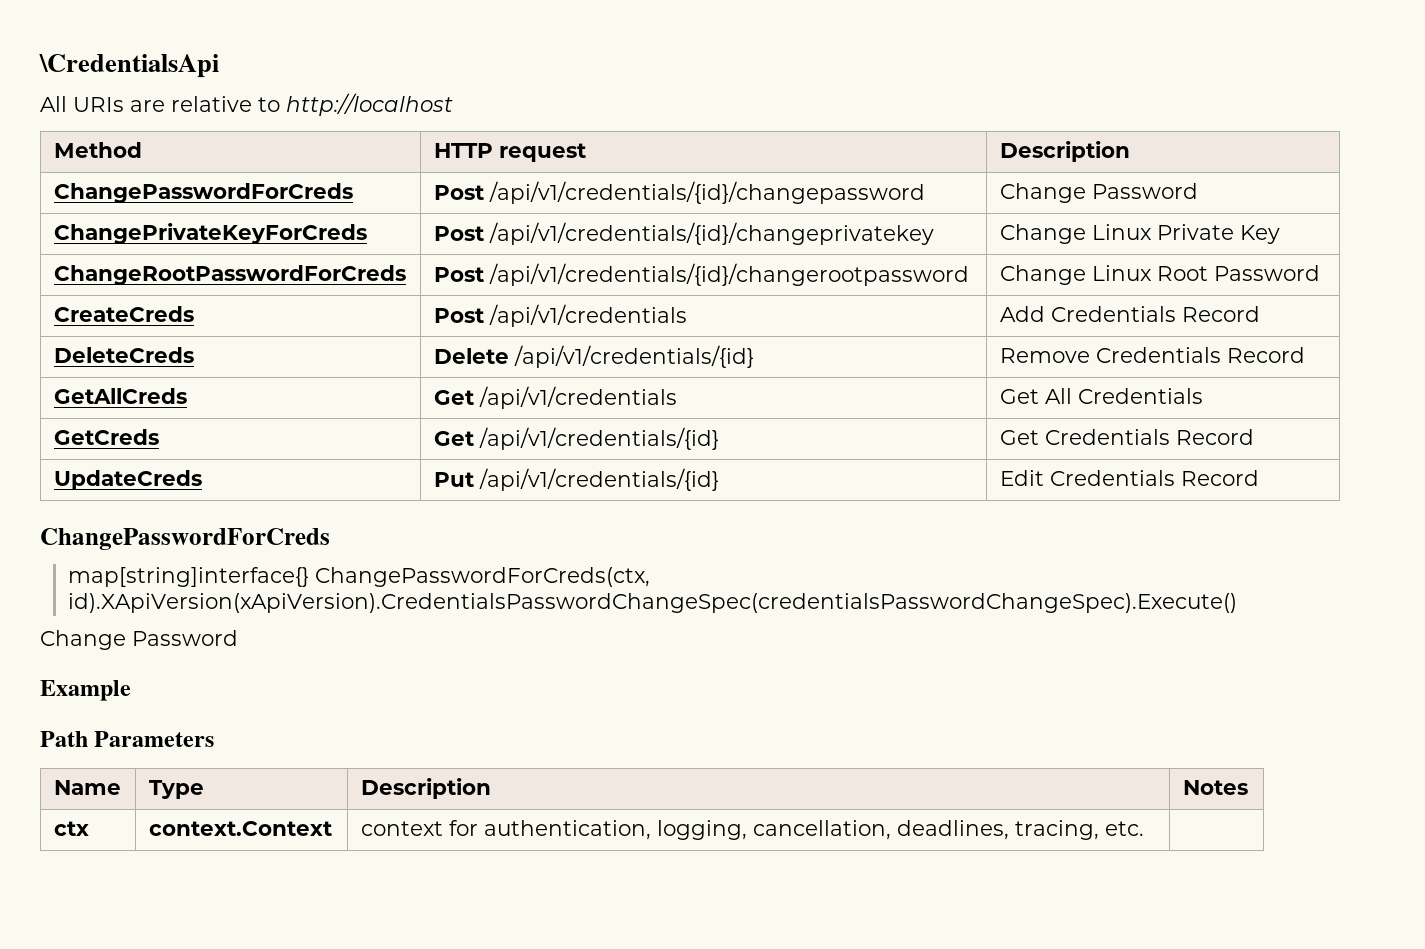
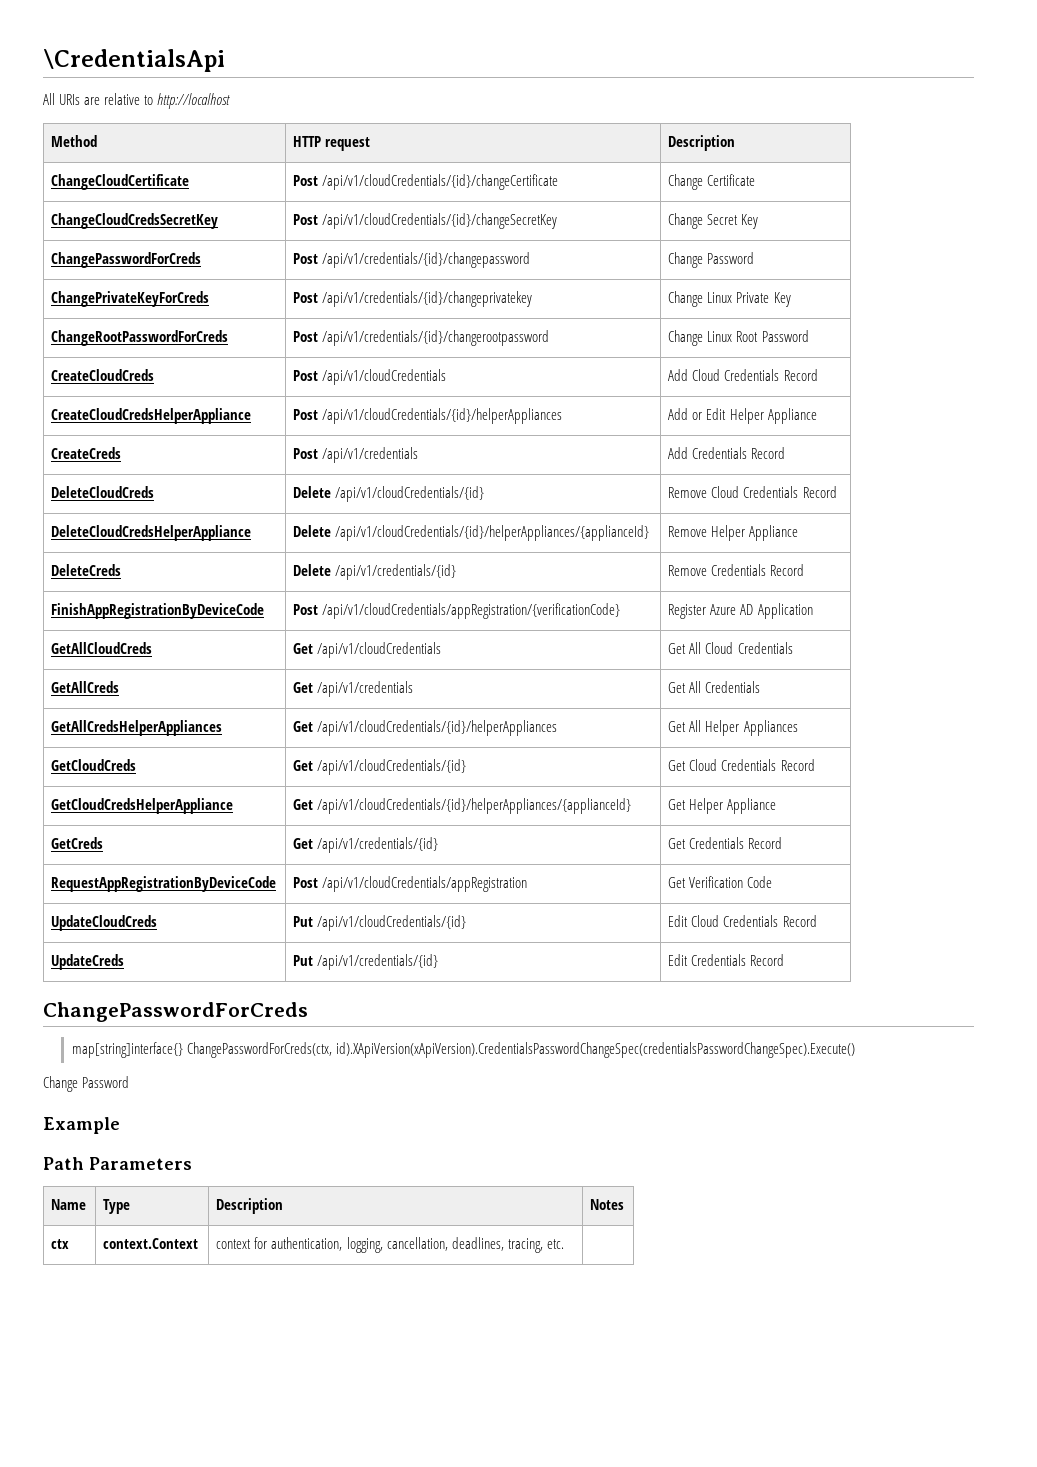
+ ChangeCloudCertificate | Post /api/v1/cloudCredentials/{id}/changeCertificate | Change Certificate
+ ChangeCloudCredsSecretKey | Post /api/v1/cloudCredentials/{id}/changeSecretKey | Change Secret Key
+ CreateCloudCreds | Post /api/v1/cloudCredentials | Add Cloud Credentials Record
+ CreateCloudCredsHelperAppliance | Post /api/v1/cloudCredentials/{id}/helperAppliances | Add or Edit Helper Appliance
+ DeleteCloudCreds | Delete /api/v1/cloudCredentials/{id} | Remove Cloud Credentials Record
+ DeleteCloudCredsHelperAppliance | Delete /api/v1/cloudCredentials/{id}/helperAppliances/{applianceId} | Remove Helper Appliance
+ FinishAppRegistrationByDeviceCode | Post /api/v1/cloudCredentials/appRegistration/{verificationCode} | Register Azure AD Application
+ GetAllCloudCreds | Get /api/v1/cloudCredentials | Get All Cloud Credentials
+ GetAllCredsHelperAppliances | Get /api/v1/cloudCredentials/{id}/helperAppliances | Get All Helper Appliances
+ GetCloudCreds | Get /api/v1/cloudCredentials/{id} | Get Cloud Credentials Record
+ GetCloudCredsHelperAppliance | Get /api/v1/cloudCredentials/{id}/helperAppliances/{applianceId} | Get Helper Appliance
+ RequestAppRegistrationByDeviceCode | Post /api/v1/cloudCredentials/appRegistration | Get Verification Code
+ UpdateCloudCreds | Put /api/v1/cloudCredentials/{id} | Edit Cloud Credentials Record

